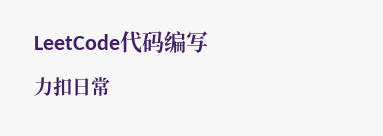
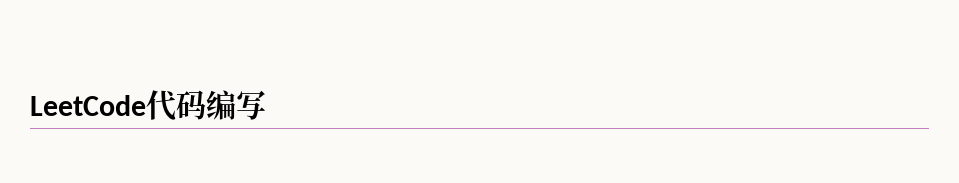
- 力扣日常

